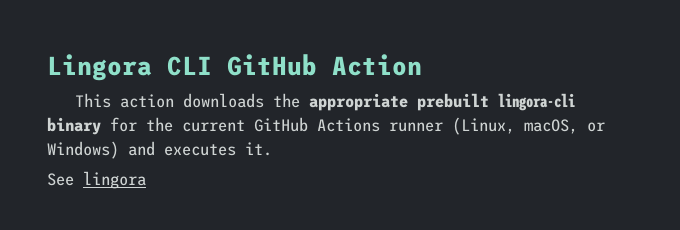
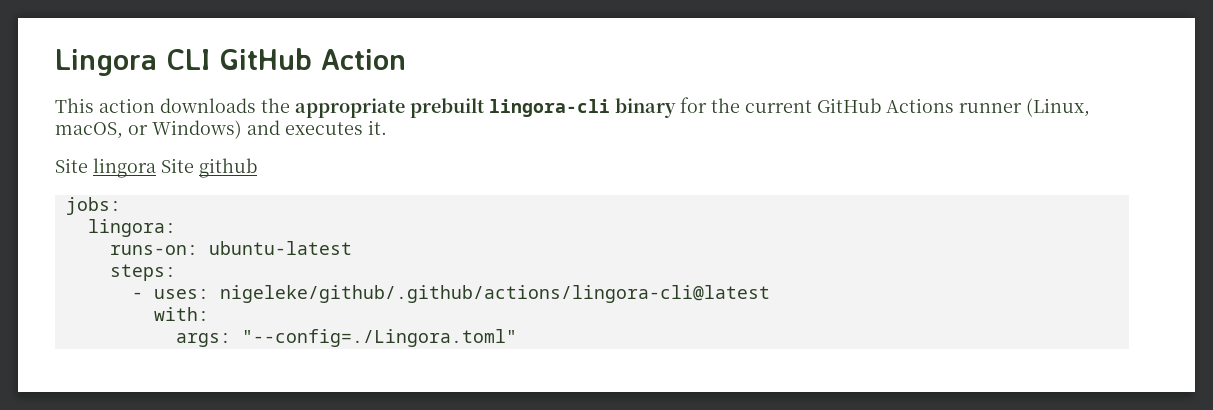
- See lingora
+ Site lingora Site github
+ jobs:
+ lingora:
+ runs-on: ubuntu-latest
+ steps:
+ - uses: nigeleke/github/.github/actions/lingora-cli@latest
+ with:
+ args: "--config=./Lingora.toml"

